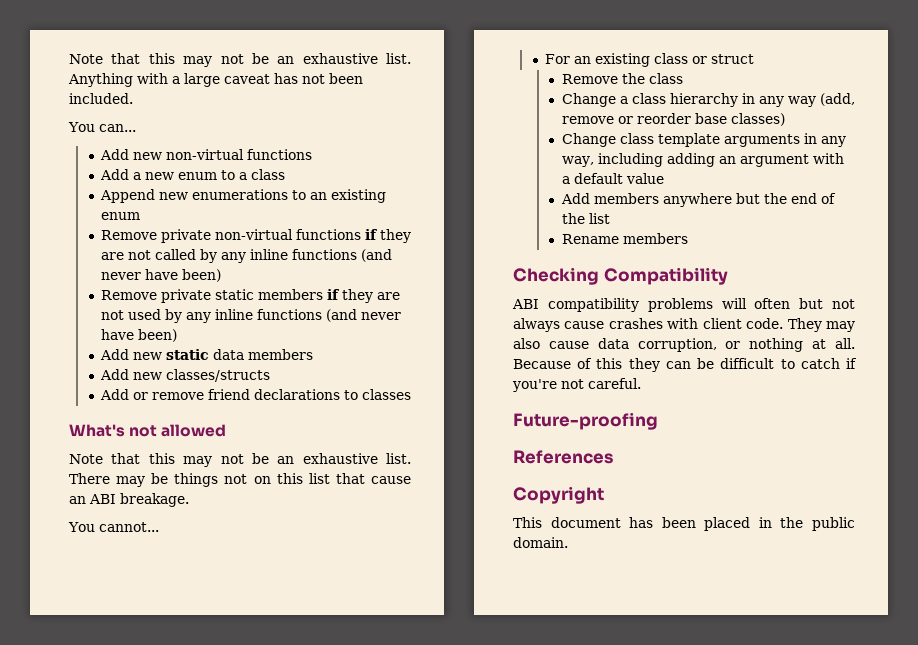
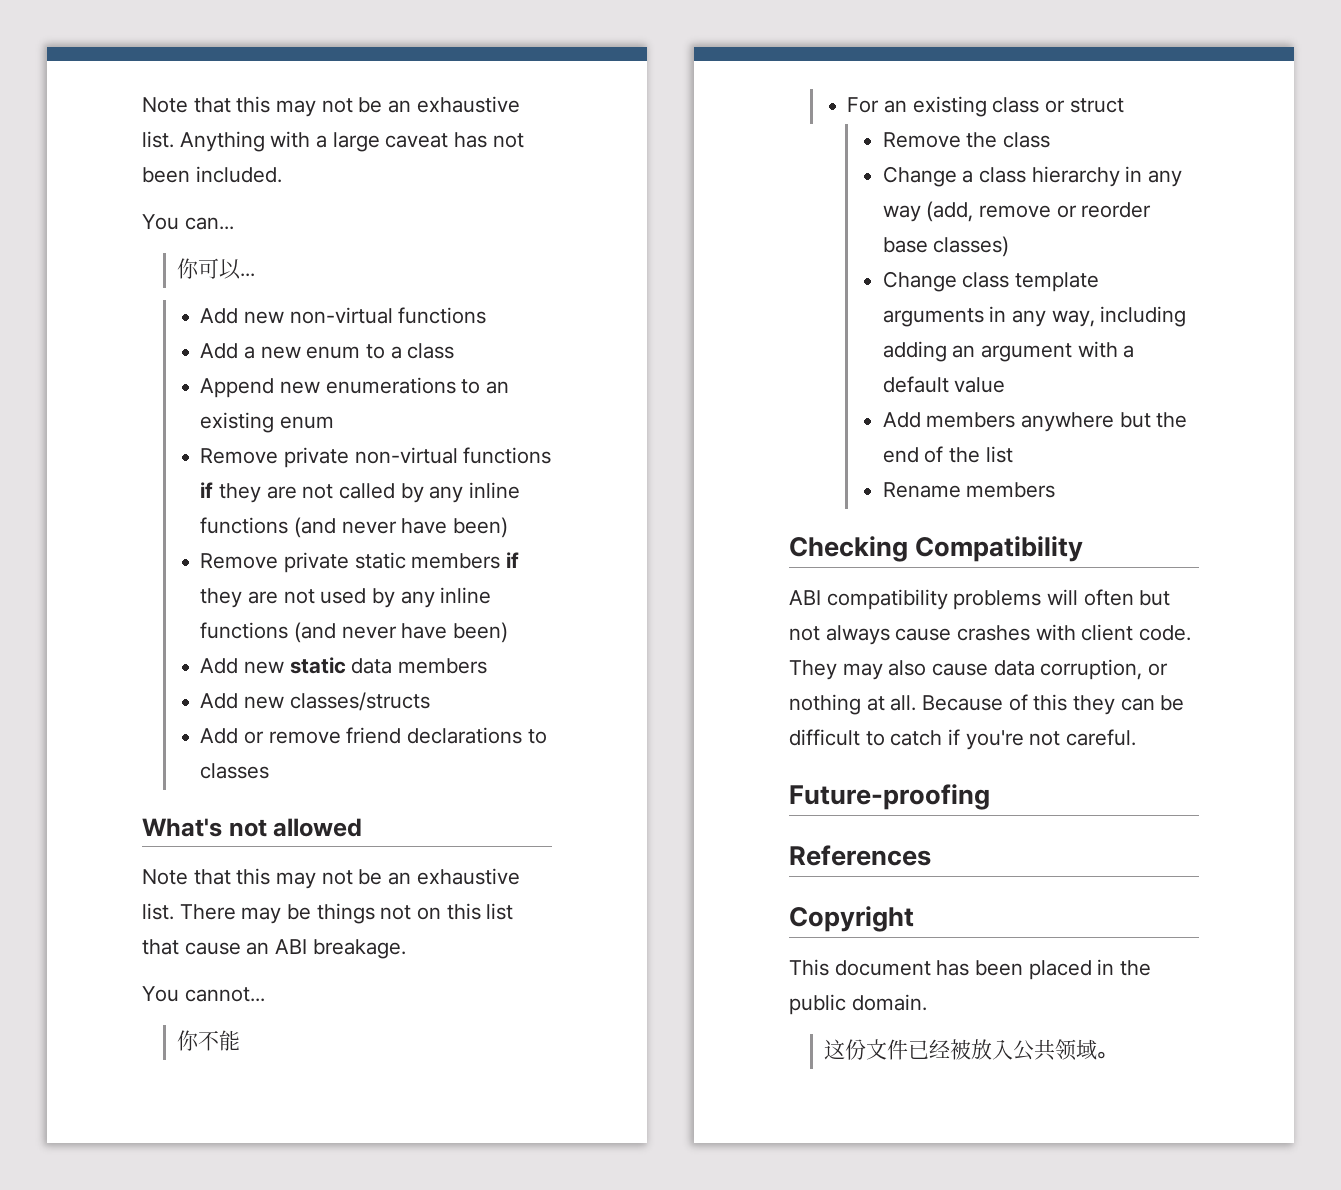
+ 你可以...
+ 你不能
+ 这份文件已经被放入公共领域。

